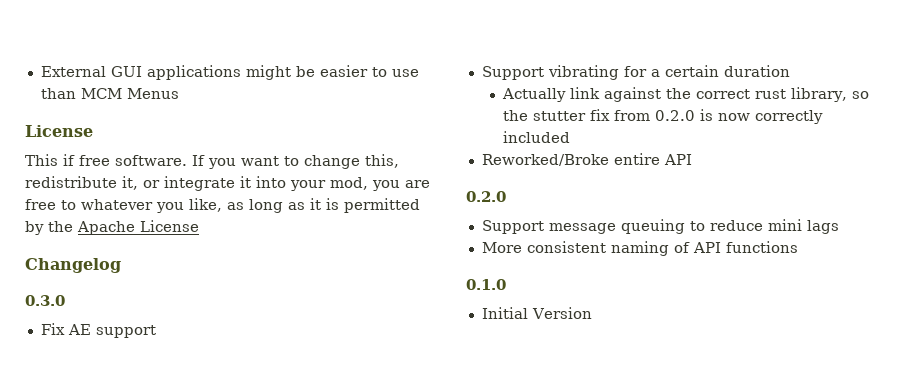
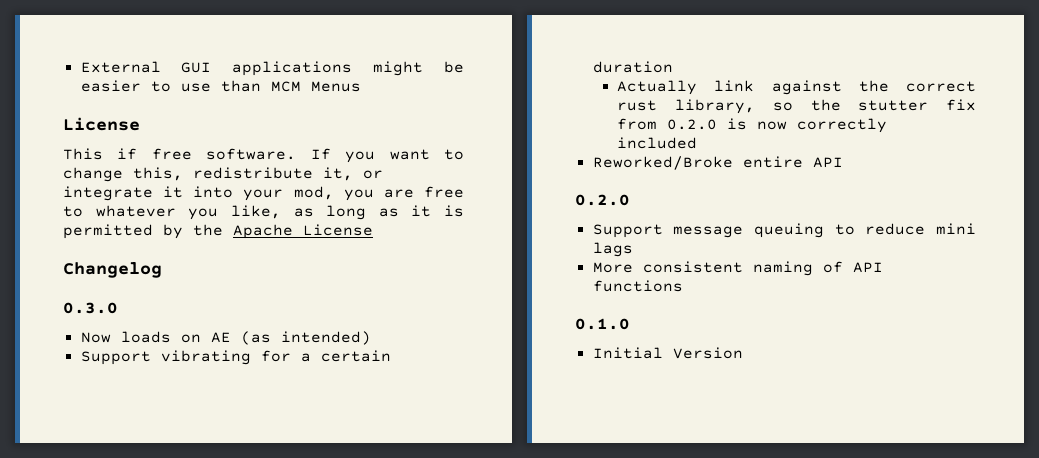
- Fix AE support
+ Now loads on AE (as intended)

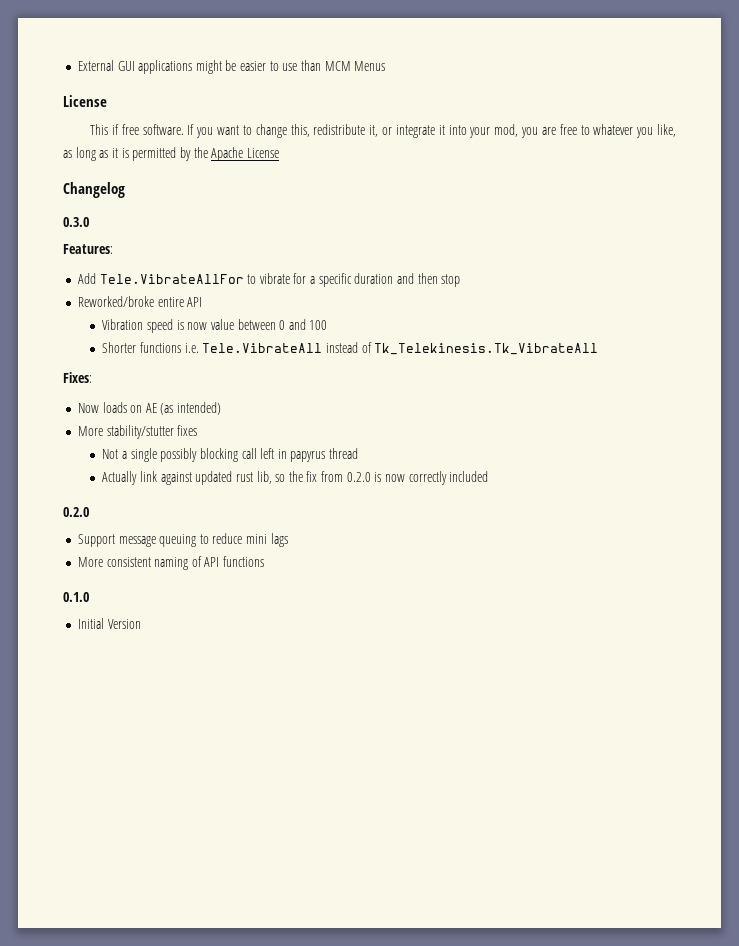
+ Features:
+ Add Tele.VibrateAllFor to vibrate for a specific duration and then stop
+ Reworked/broke entire API
+ Vibration speed is now value between 0 and 100
+ Shorter functions i.e. Tele.VibrateAll instead of Tk_Telekinesis.Tk_VibrateAll
+ Fixes:
- Support vibrating for a certain duration
+ More stability/stutter fixes
+ Not a single possibly blocking call left in papyrus thread
- Actually link against the correct rust library, so the stutter fix from 0.2.0 is now correctly included
+ Actually link against updated rust lib, so the fix from 0.2.0 is now correctly included
- Reworked/Broke entire API

